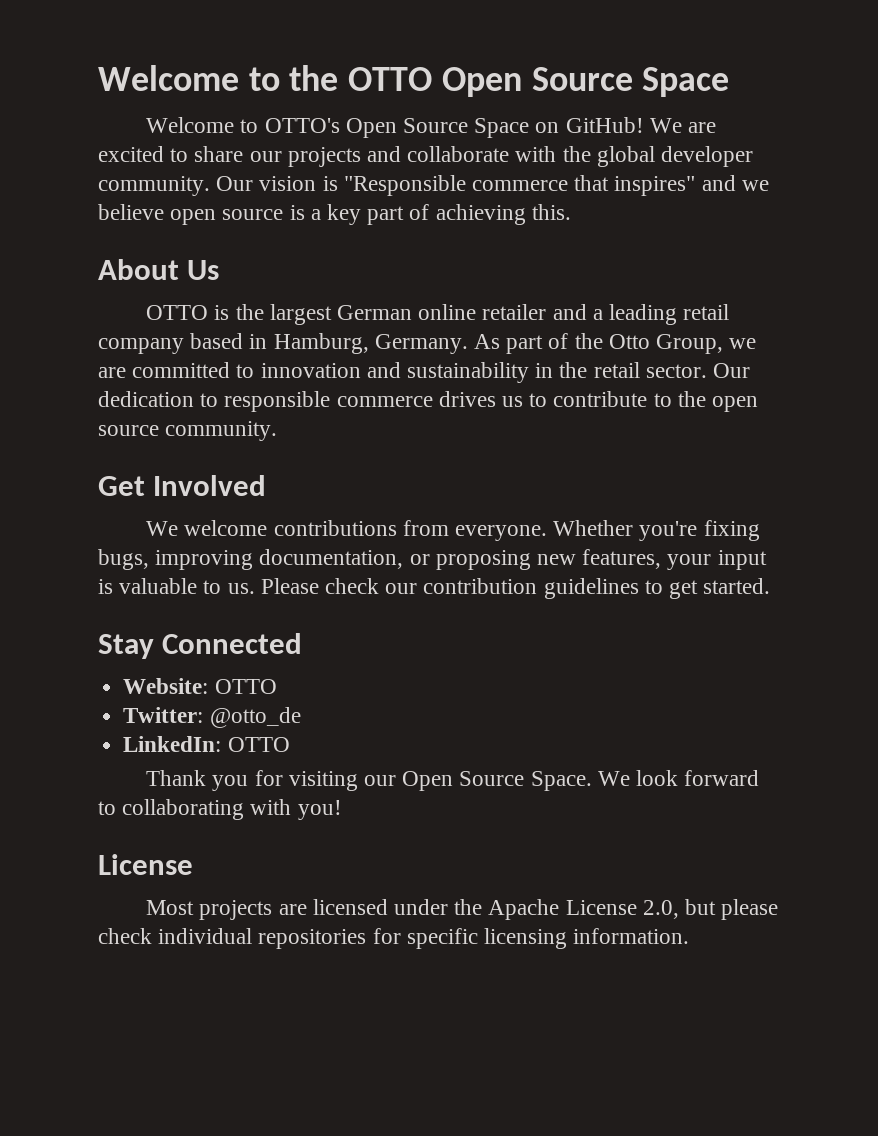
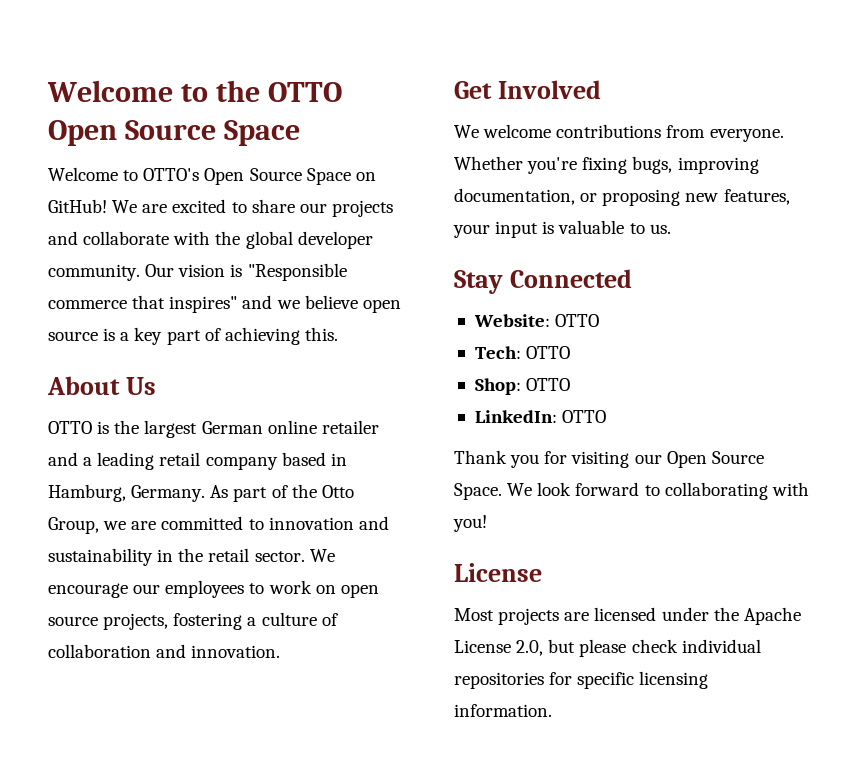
- Our dedication to responsible commerce drives us to contribute to the open source community.
+ We encourage our employees to work on open source projects, fostering a culture of collaboration and innovation.
- Please check our contribution guidelines to get started.
- Twitter: @otto_de
+ Tech: OTTO
+ Shop: OTTO

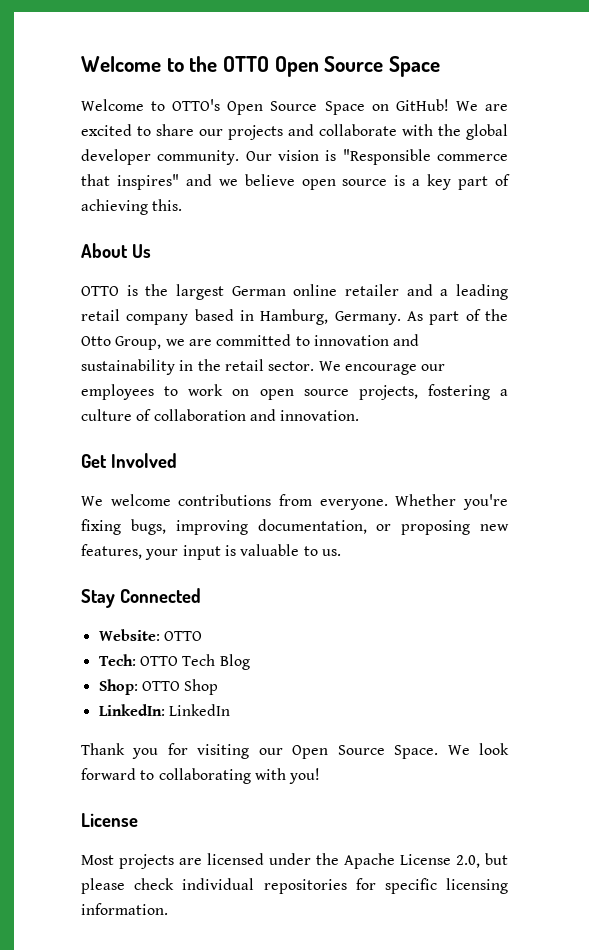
- Tech: OTTO
+ Tech: OTTO Tech Blog
- Shop: OTTO
+ Shop: OTTO Shop
- LinkedIn: OTTO
+ LinkedIn: LinkedIn

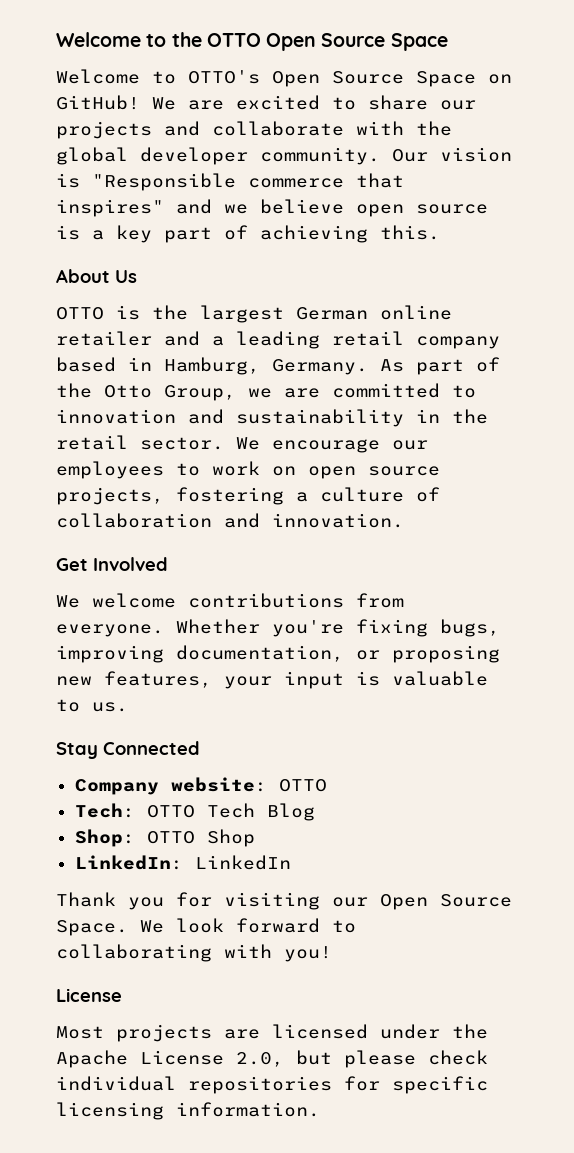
- Website: OTTO
+ Company website: OTTO

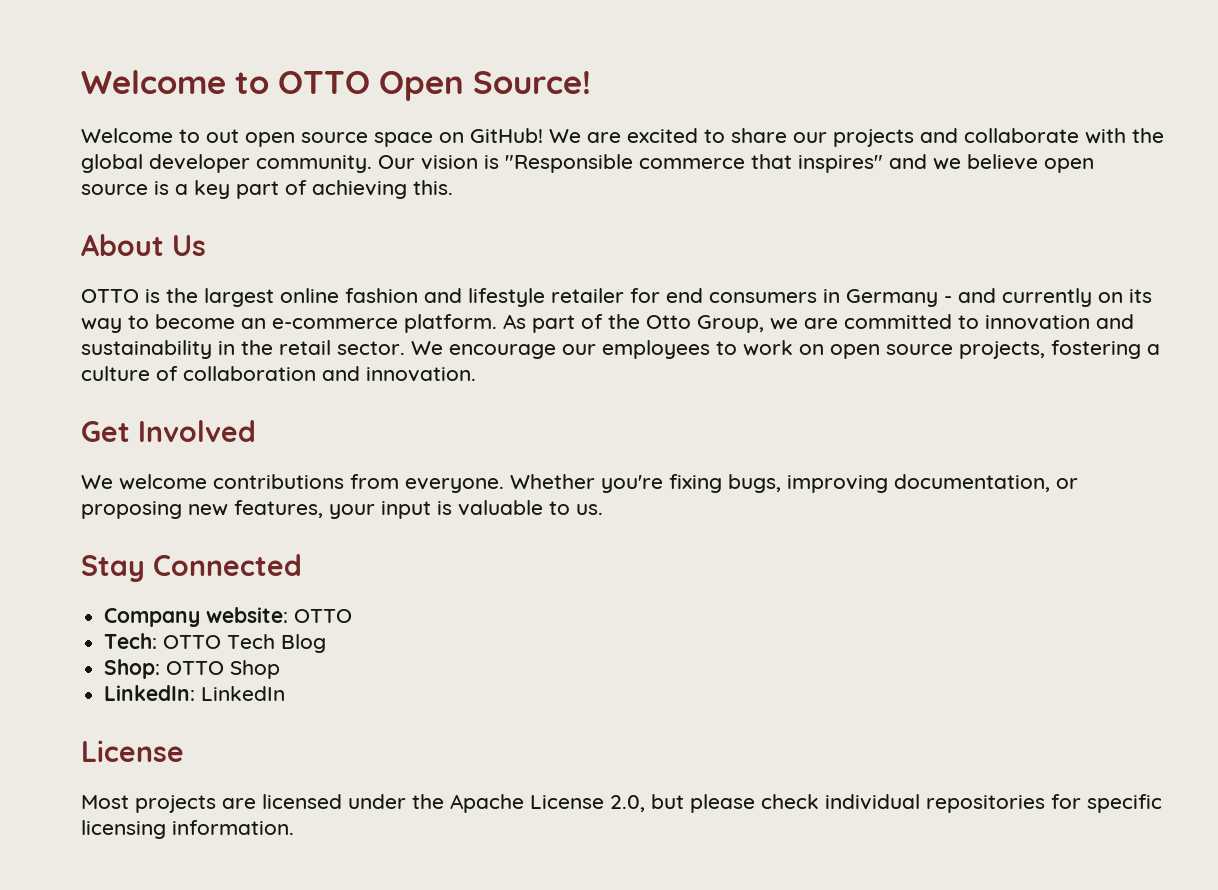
- Welcome to the OTTO Open Source Space
- Welcome to OTTO's Open Source Space on GitHub!
+ Welcome to OTTO Open Source!
+ Welcome to out open source space on GitHub!
- OTTO is the largest German online retailer and a leading retail company based in Hamburg, Germany.
+ OTTO is the largest online fashion and lifestyle retailer for end consumers in Germany - and currently on its way to become an e-commerce platform.
- Thank you for visiting our Open Source Space. We look forward to collaborating with you!

